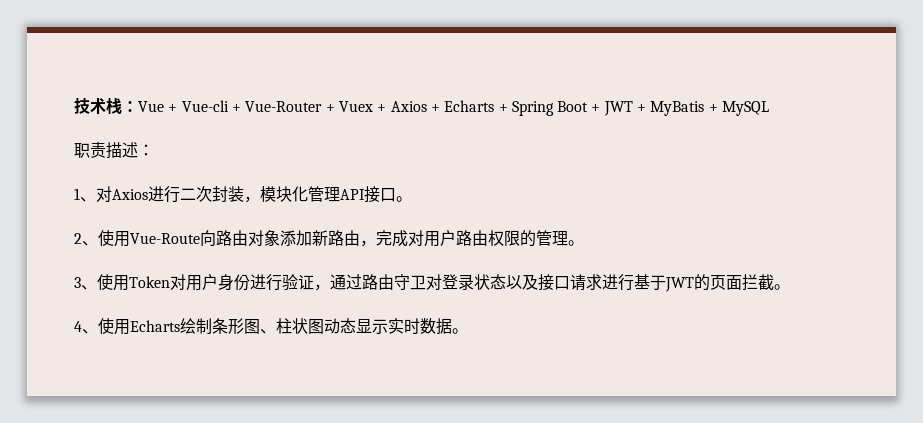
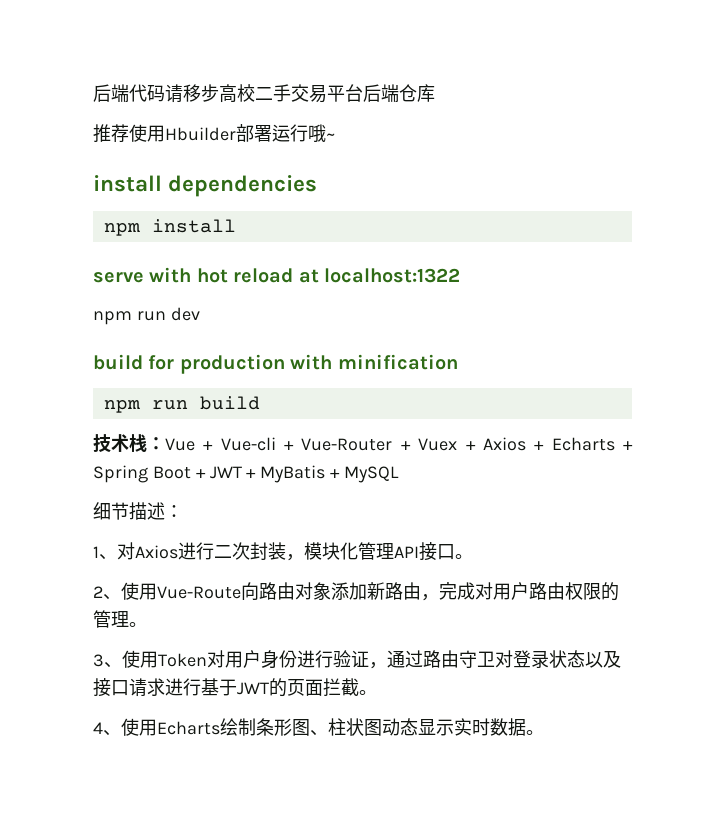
+ 后端代码请移步高校二手交易平台后端仓库
+ 推荐使用Hbuilder部署运行哦~
+ install dependencies
+ npm install
+ serve with hot reload at localhost:1322
+ npm run dev
+ build for production with minification
+ npm run build
- 职责描述：
+ 细节描述：

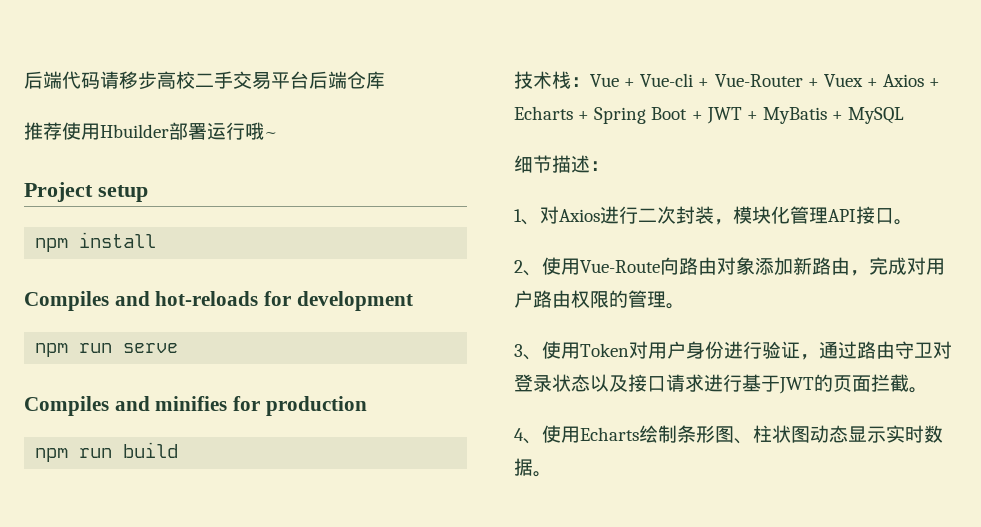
- install dependencies
+ Project setup
- serve with hot reload at localhost:1322
- npm run dev
- build for production with minification
+ Compiles and hot-reloads for development
+ npm run serve
+ Compiles and minifies for production

